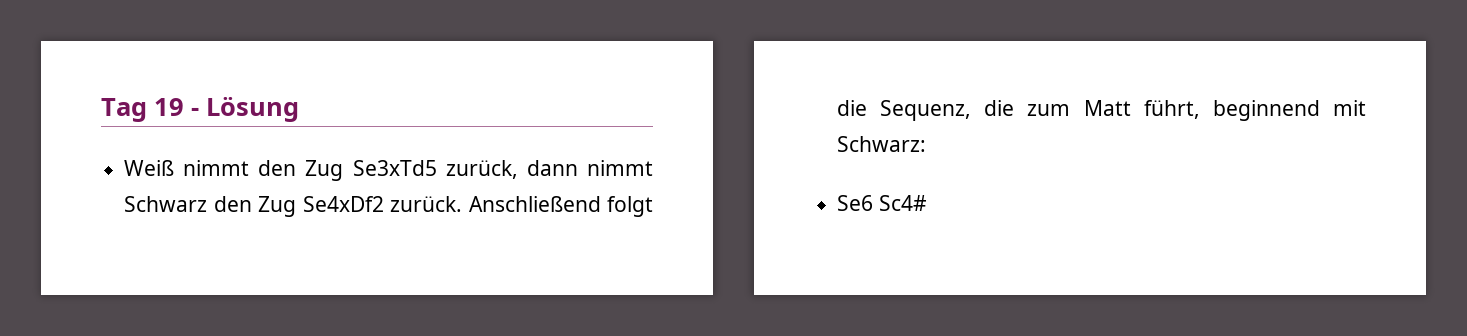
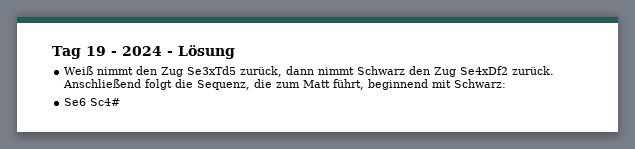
- Tag 19 - Lösung
+ Tag 19 - 2024 - Lösung

